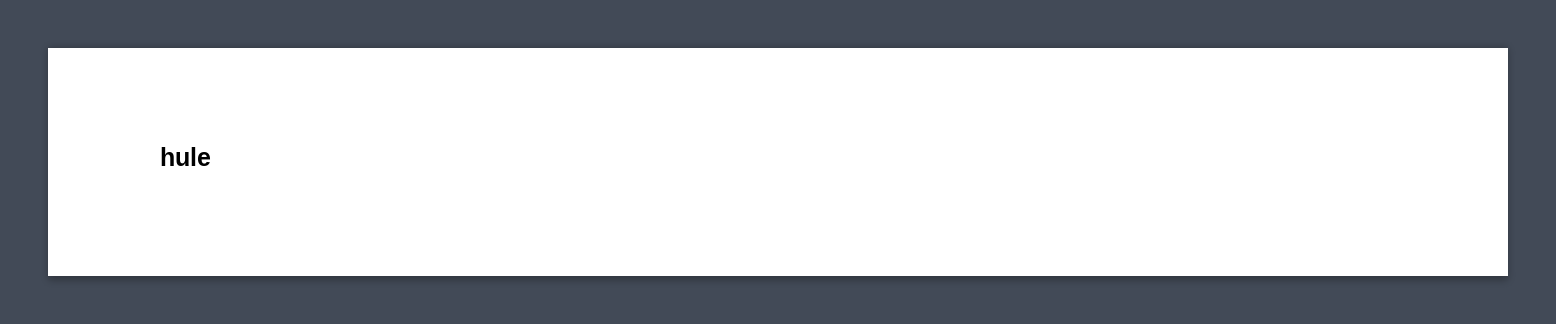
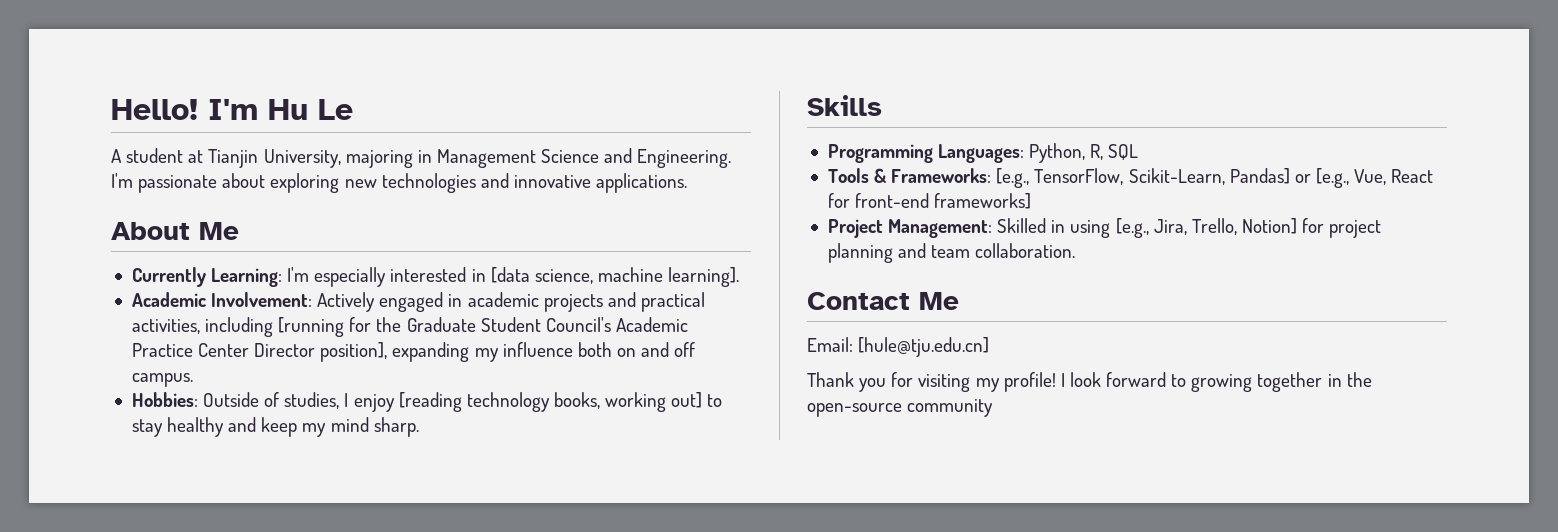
- hule
+ Hello! I'm Hu Le
+ A student at Tianjin University, majoring in Management Science and Engineering. I'm passionate about exploring new technologies and innovative applications.
+ About Me
+ Currently Learning: I'm especially interested in [data science, machine learning].
+ Academic Involvement: Actively engaged in academic projects and practical activities, including [running for the Graduate Student Council's Academic Practice Center Director position], expanding my influence both on and off campus.
+ Hobbies: Outside of studies, I enjoy [reading technology books, working out] to stay healthy and keep my mind sharp.
+ Skills
+ Programming Languages: Python, R, SQL
+ Tools & Frameworks: [e.g., TensorFlow, Scikit-Learn, Pandas] or [e.g., Vue, React for front-end frameworks]
+ Project Management: Skilled in using [e.g., Jira, Trello, Notion] for project planning and team collaboration.
+ Contact Me
+ Email: [hule@tju.edu.cn]
+ Thank you for visiting my profile! I look forward to growing together in the open-source community

